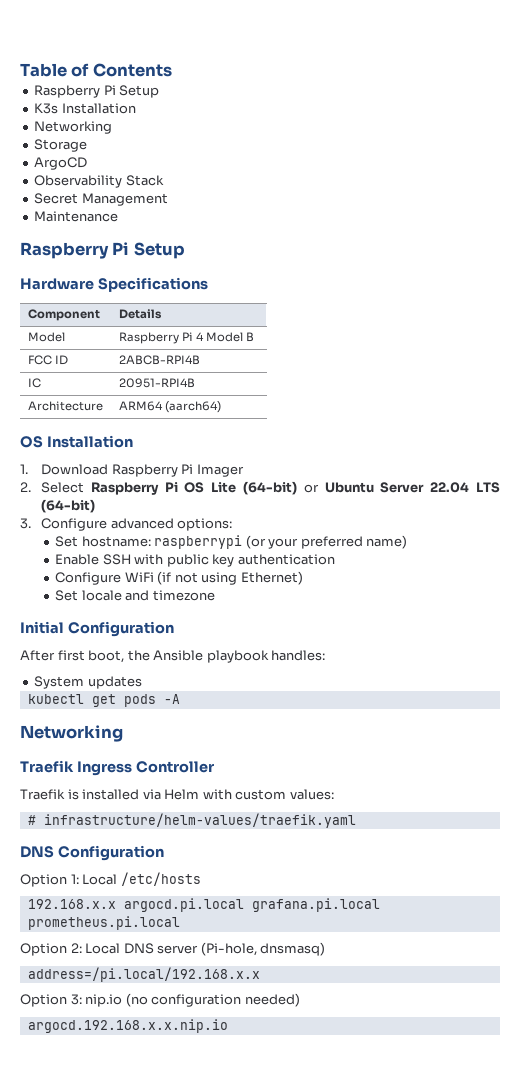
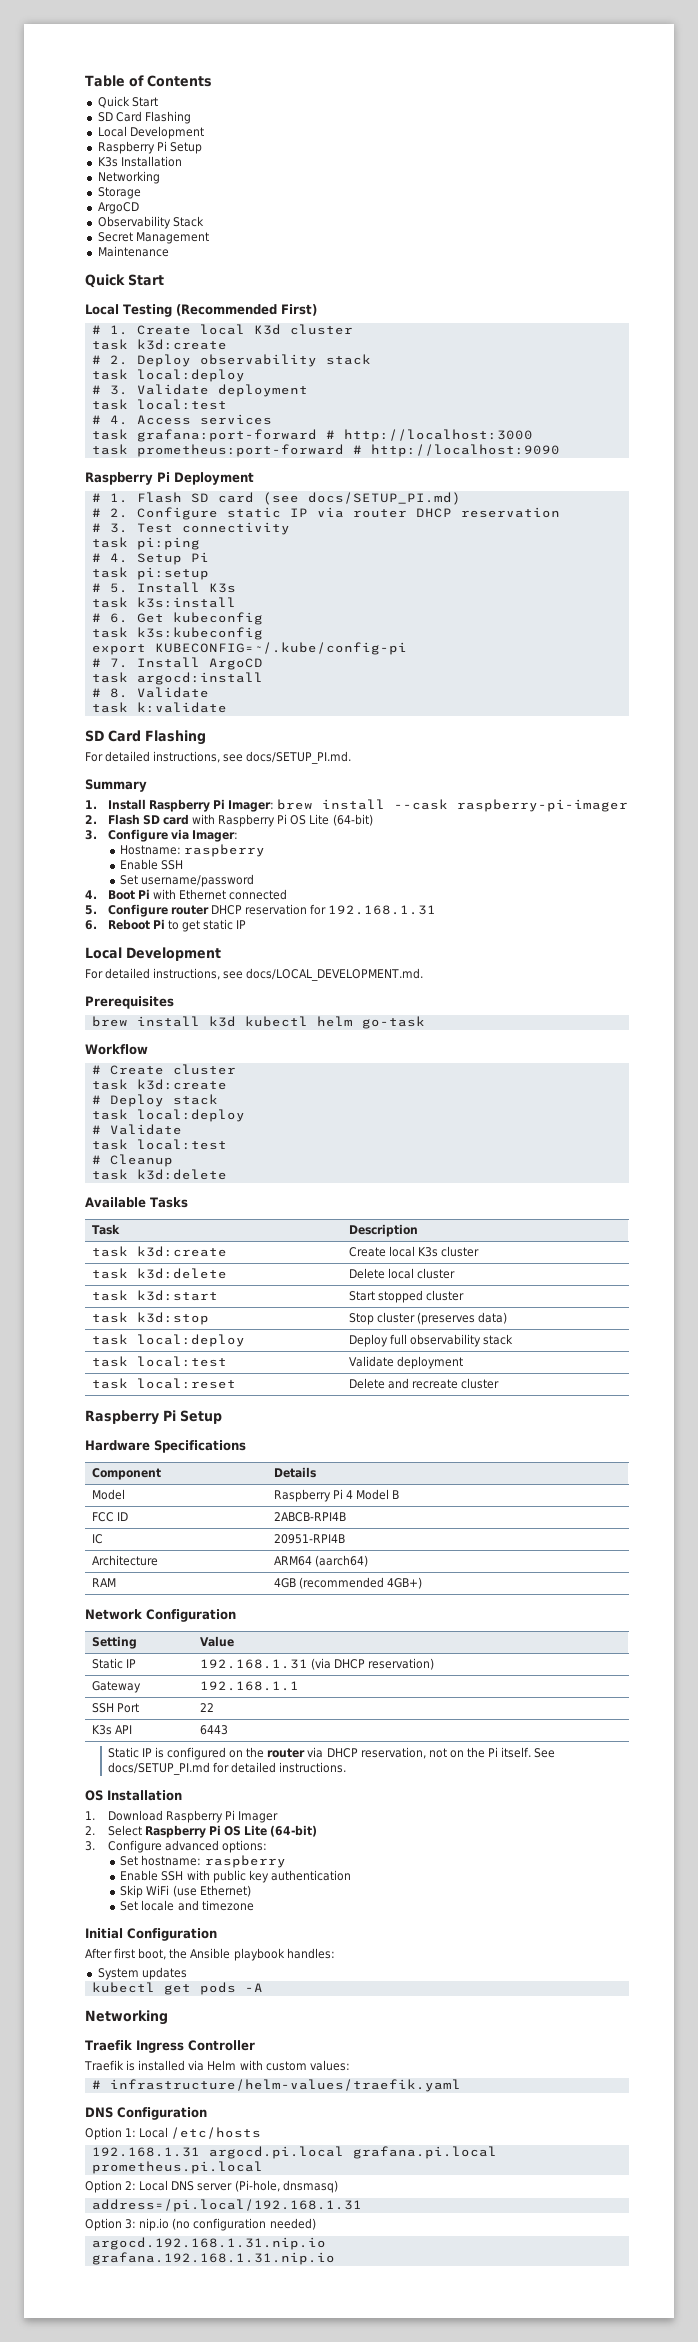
  Table of Contents
+ Quick Start
+ SD Card Flashing
+ Local Development
  Maintenance
+ Quick Start
+ Local Testing (Recommended First)
+ # 1. Create local K3d cluster
+ task k3d:create
+ # 2. Deploy observability stack
+ task local:deploy
+ # 3. Validate deployment
+ task local:test
+ # 4. Access services
+ task grafana:port-forward # http://localhost:3000
+ task prometheus:port-forward # http://localhost:9090
+ Raspberry Pi Deployment
+ # 1. Flash SD card (see docs/SETUP_PI.md)
+ # 2. Configure static IP via router DHCP reservation
+ # 3. Test connectivity
+ task pi:ping
+ # 4. Setup Pi
+ task pi:setup
+ # 5. Install K3s
+ task k3s:install
+ # 6. Get kubeconfig
+ task k3s:kubeconfig
+ export KUBECONFIG=~/.kube/config-pi
+ # 7. Install ArgoCD
+ task argocd:install
+ # 8. Validate
+ task k:validate
+ SD Card Flashing
+ For detailed instructions, see docs/SETUP_PI.md.
+ Summary
+ 1. Install Raspberry Pi Imager: brew install --cask raspberry-pi-imager
+ 2. Flash SD card with Raspberry Pi OS Lite (64-bit)
+ 3. Configure via Imager:
+ Hostname: raspberry
+ Enable SSH
+ Set username/password
+ 4. Boot Pi with Ethernet connected
+ 5. Configure router DHCP reservation for 192.168.1.31
+ 6. Reboot Pi to get static IP
+ Local Development
+ For detailed instructions, see docs/LOCAL_DEVELOPMENT.md.
+ Prerequisites
+ brew install k3d kubectl helm go-task
+ Workflow
+ # Create cluster
+ task k3d:create
+ # Deploy stack
+ task local:deploy
+ # Validate
+ task local:test
+ # Cleanup
+ task k3d:delete
+ Available Tasks
+ Task | Description
+ task k3d:create | Create local K3s cluster
+ task k3d:delete | Delete local cluster
+ task k3d:start | Start stopped cluster
+ task k3d:stop | Stop cluster (preserves data)
+ task local:deploy | Deploy full observability stack
+ task local:test | Validate deployment
+ task local:reset | Delete and recreate cluster
+ RAM | 4GB (recommended 4GB+)
+ Network Configuration
+ Setting | Value
+ Static IP | 192.168.1.31 (via DHCP reservation)
+ Gateway | 192.168.1.1
+ SSH Port | 22
+ K3s API | 6443
+ Static IP is configured on the router via DHCP reservation, not on the Pi itself. See docs/SETUP_PI.md for detailed instructions.
- 2. Select Raspberry Pi OS Lite (64-bit) or Ubuntu Server 22.04 LTS (64-bit)
+ 2. Select Raspberry Pi OS Lite (64-bit)
- Set hostname: raspberrypi (or your preferred name)
+ Set hostname: raspberry
- Configure WiFi (if not using Ethernet)
+ Skip WiFi (use Ethernet)
- 192.168.x.x argocd.pi.local grafana.pi.local prometheus.pi.local
+ 192.168.1.31 argocd.pi.local grafana.pi.local prometheus.pi.local
- address=/pi.local/192.168.x.x
+ address=/pi.local/192.168.1.31
- argocd.192.168.x.x.nip.io
+ argocd.192.168.1.31.nip.io
+ grafana.192.168.1.31.nip.io

